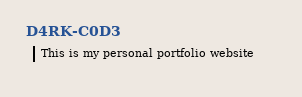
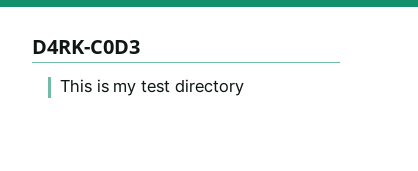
- This is my personal portfolio website
+ This is my test directory

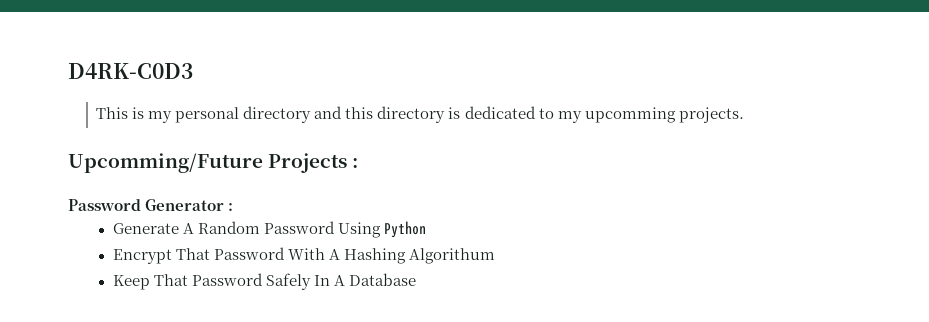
- This is my test directory
+ This is my personal directory and this directory is dedicated to my upcomming projects.
+ Upcomming/Future Projects :
+ Password Generator :
+ Generate A Random Password Using Python
+ Encrypt That Password With A Hashing Algorithum
+ Keep That Password Safely In A Database

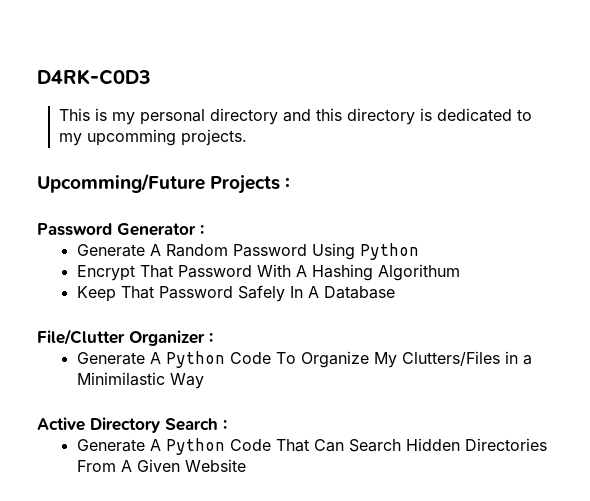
+ File/Clutter Organizer :
+ Generate A Python Code To Organize My Clutters/Files in a Minimilastic Way
+ Active Directory Search :
+ Generate A Python Code That Can Search Hidden Directories From A Given Website

